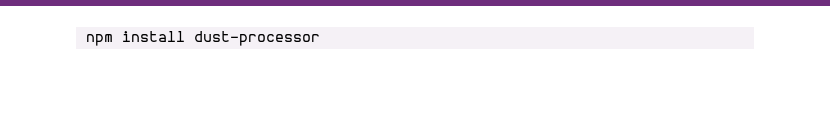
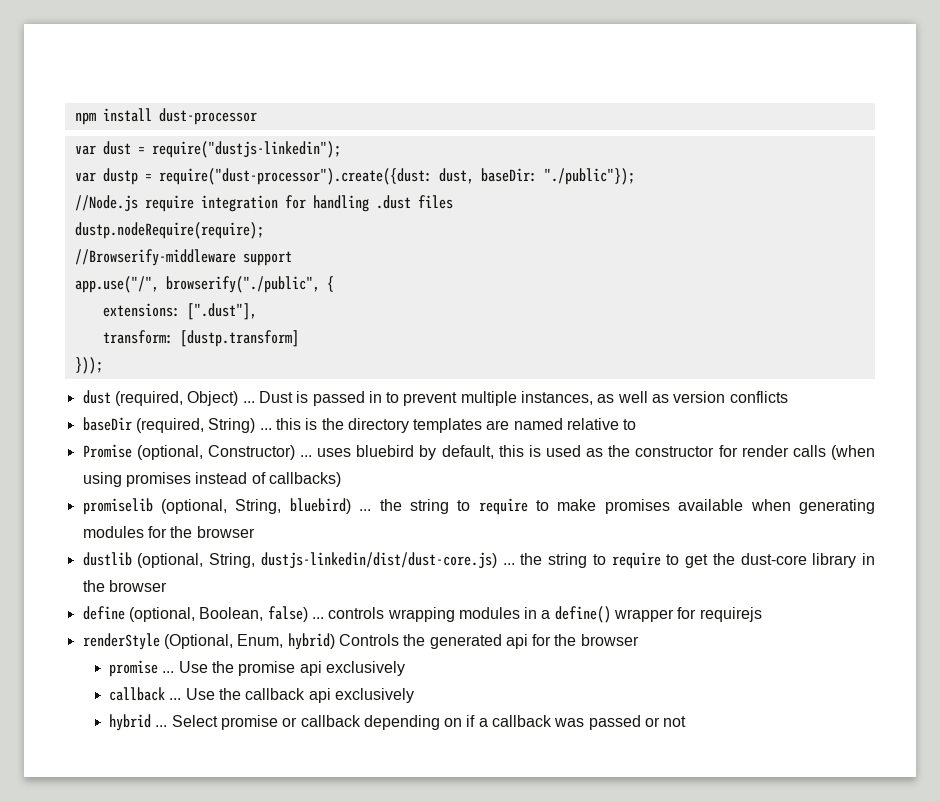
+ var dust = require("dustjs-linkedin");
+ var dustp = require("dust-processor").create({dust: dust, baseDir: "./public"});
+ //Node.js require integration for handling .dust files
+ dustp.nodeRequire(require);
+ //Browserify-middleware support
+ app.use("/", browserify("./public", {
+ extensions: [".dust"],
+ transform: [dustp.transform]
+ }));
+ dust (required, Object) ... Dust is passed in to prevent multiple instances, as well as version conflicts
+ baseDir (required, String) ... this is the directory templates are named relative to
+ Promise (optional, Constructor) ... uses bluebird by default, this is used as the constructor for render calls (when using promises instead of callbacks)
+ promiselib (optional, String, bluebird) ... the string to require to make promises available when generating modules for the browser
+ dustlib (optional, String, dustjs-linkedin/dist/dust-core.js) ... the string to require to get the dust-core library in the browser
+ define (optional, Boolean, false) ... controls wrapping modules in a define() wrapper for requirejs
+ renderStyle (Optional, Enum, hybrid) Controls the generated api for the browser
+ promise ... Use the promise api exclusively
+ callback ... Use the callback api exclusively
+ hybrid ... Select promise or callback depending on if a callback was passed or not

